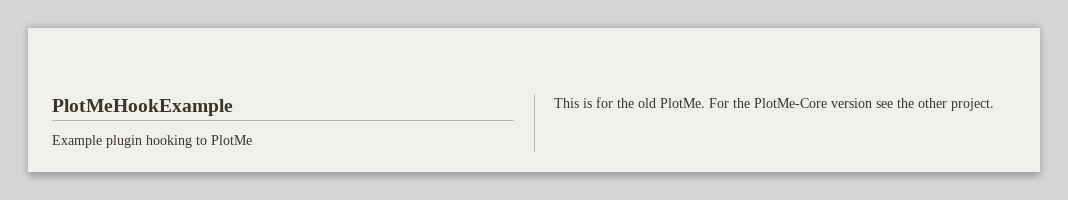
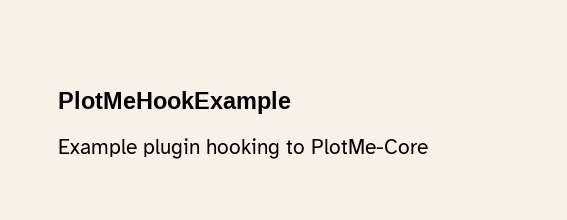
- Example plugin hooking to PlotMe
- This is for the old PlotMe. For the PlotMe-Core version see the other project.
+ Example plugin hooking to PlotMe-Core

